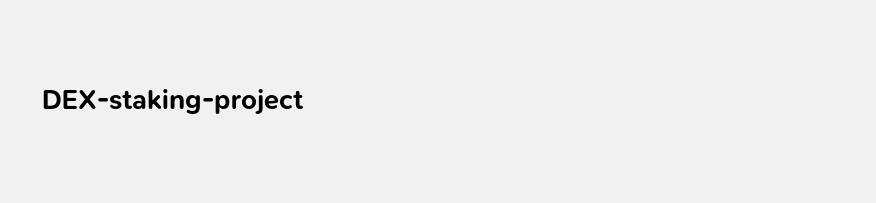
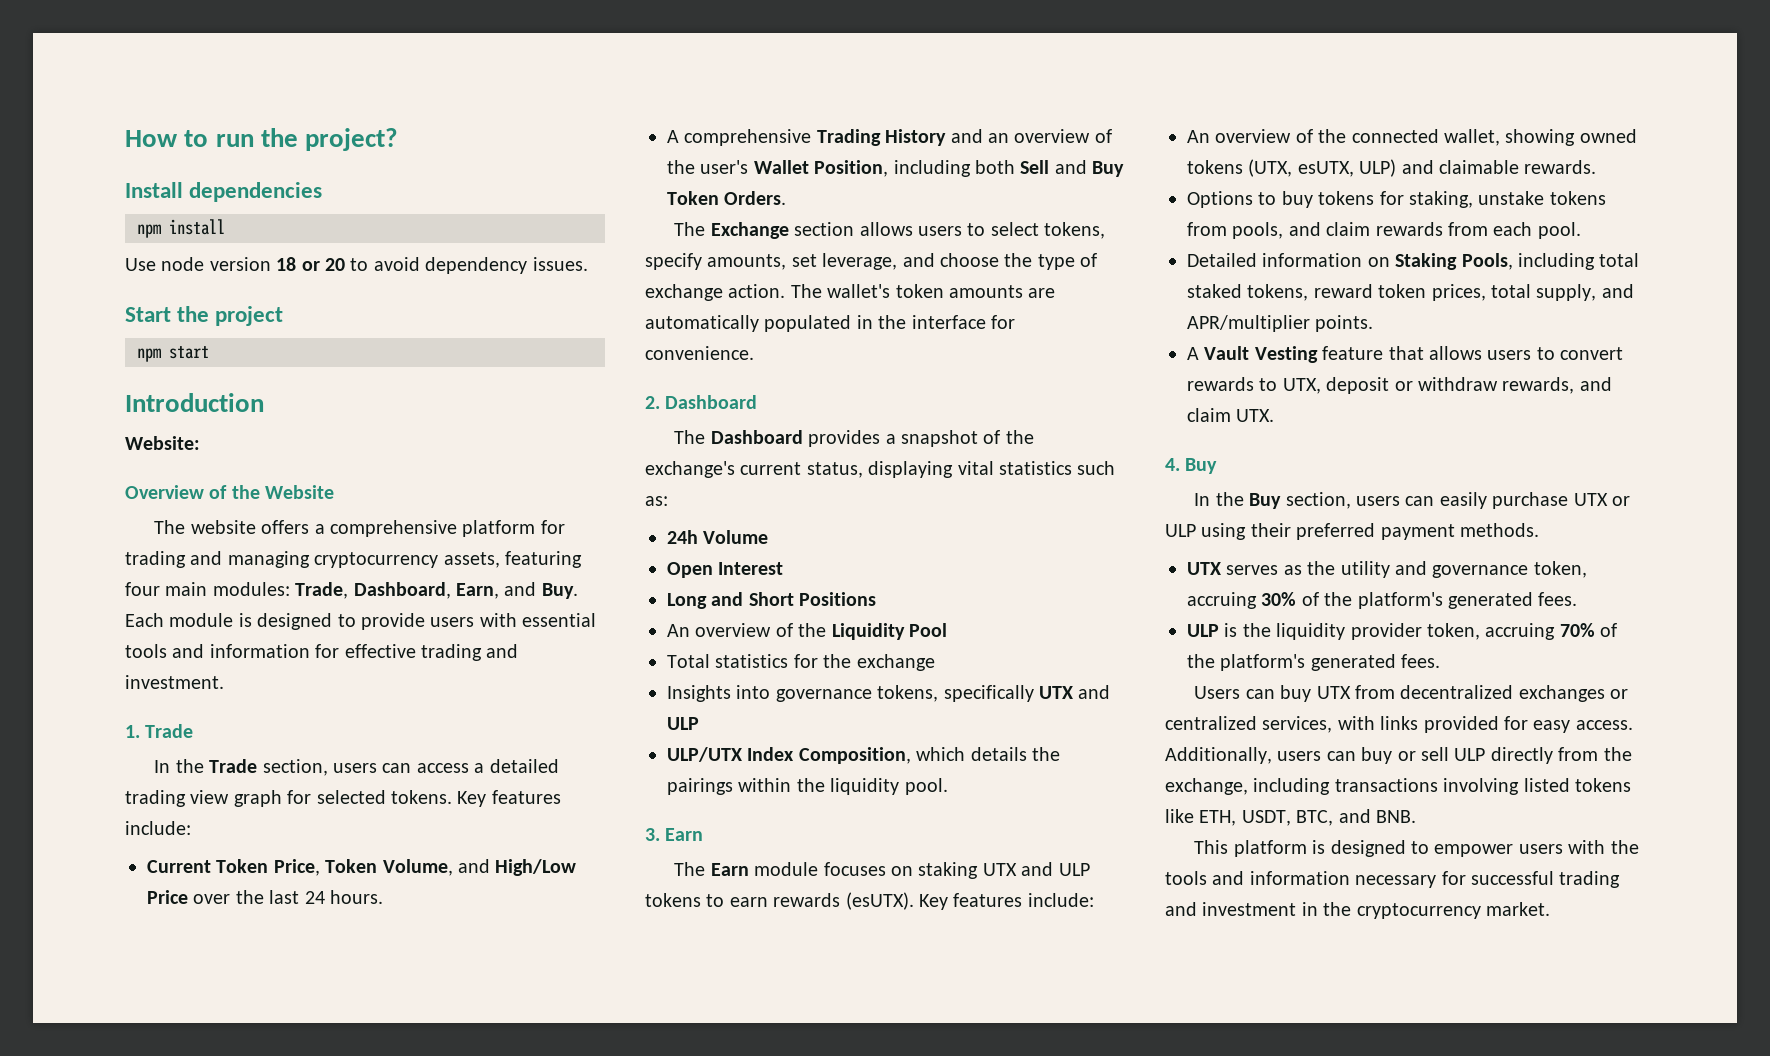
- DEX-staking-project
+ How to run the project?
+ Install dependencies
+ npm install
+ Use node version 18 or 20 to avoid dependency issues.
+ Start the project
+ npm start
+ Introduction
+ Website:
+ Overview of the Website
+ The website offers a comprehensive platform for trading and managing cryptocurrency assets, featuring four main modules: Trade, Dashboard, Earn, and Buy. Each module is designed to provide users with essential tools and information for effective trading and investment.
+ 1. Trade
+ In the Trade section, users can access a detailed trading view graph for selected tokens. Key features include:
+ Current Token Price, Token Volume, and High/Low Price over the last 24 hours.
+ A comprehensive Trading History and an overview of the user's Wallet Position, including both Sell and Buy Token Orders.
+ The Exchange section allows users to select tokens, specify amounts, set leverage, and choose the type of exchange action. The wallet's token amounts are automatically populated in the interface for convenience.
+ 2. Dashboard
+ The Dashboard provides a snapshot of the exchange's current status, displaying vital statistics such as:
+ 24h Volume
+ Open Interest
+ Long and Short Positions
+ An overview of the Liquidity Pool
+ Total statistics for the exchange
+ Insights into governance tokens, specifically UTX and ULP
+ ULP/UTX Index Composition, which details the pairings within the liquidity pool.
+ 3. Earn
+ The Earn module focuses on staking UTX and ULP tokens to earn rewards (esUTX). Key features include:
+ An overview of the connected wallet, showing owned tokens (UTX, esUTX, ULP) and claimable rewards.
+ Options to buy tokens for staking, unstake tokens from pools, and claim rewards from each pool.
+ Detailed information on Staking Pools, including total staked tokens, reward token prices, total supply, and APR/multiplier points.
+ A Vault Vesting feature that allows users to convert rewards to UTX, deposit or withdraw rewards, and claim UTX.
+ 4. Buy
+ In the Buy section, users can easily purchase UTX or ULP using their preferred payment methods.
+ UTX serves as the utility and governance token, accruing 30% of the platform's generated fees.
+ ULP is the liquidity provider token, accruing 70% of the platform's generated fees.
+ Users can buy UTX from decentralized exchanges or centralized services, with links provided for easy access. Additionally, users can buy or sell ULP directly from the exchange, including transactions involving listed tokens like ETH, USDT, BTC, and BNB.
+ This platform is designed to empower users with the tools and information necessary for successful trading and investment in the cryptocurrency market.

